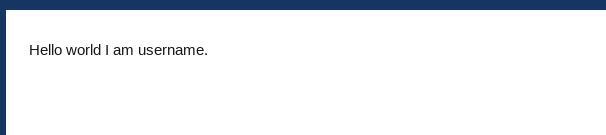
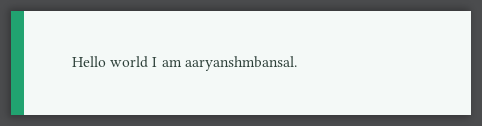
- Hello world I am username.
+ Hello world I am aaryanshmbansal.

